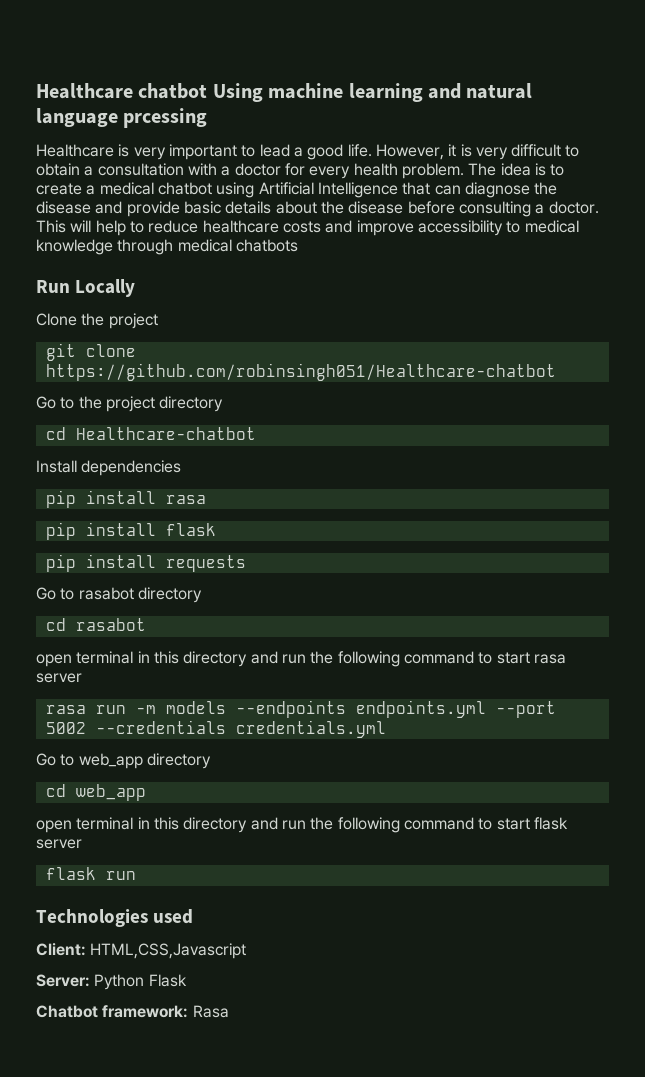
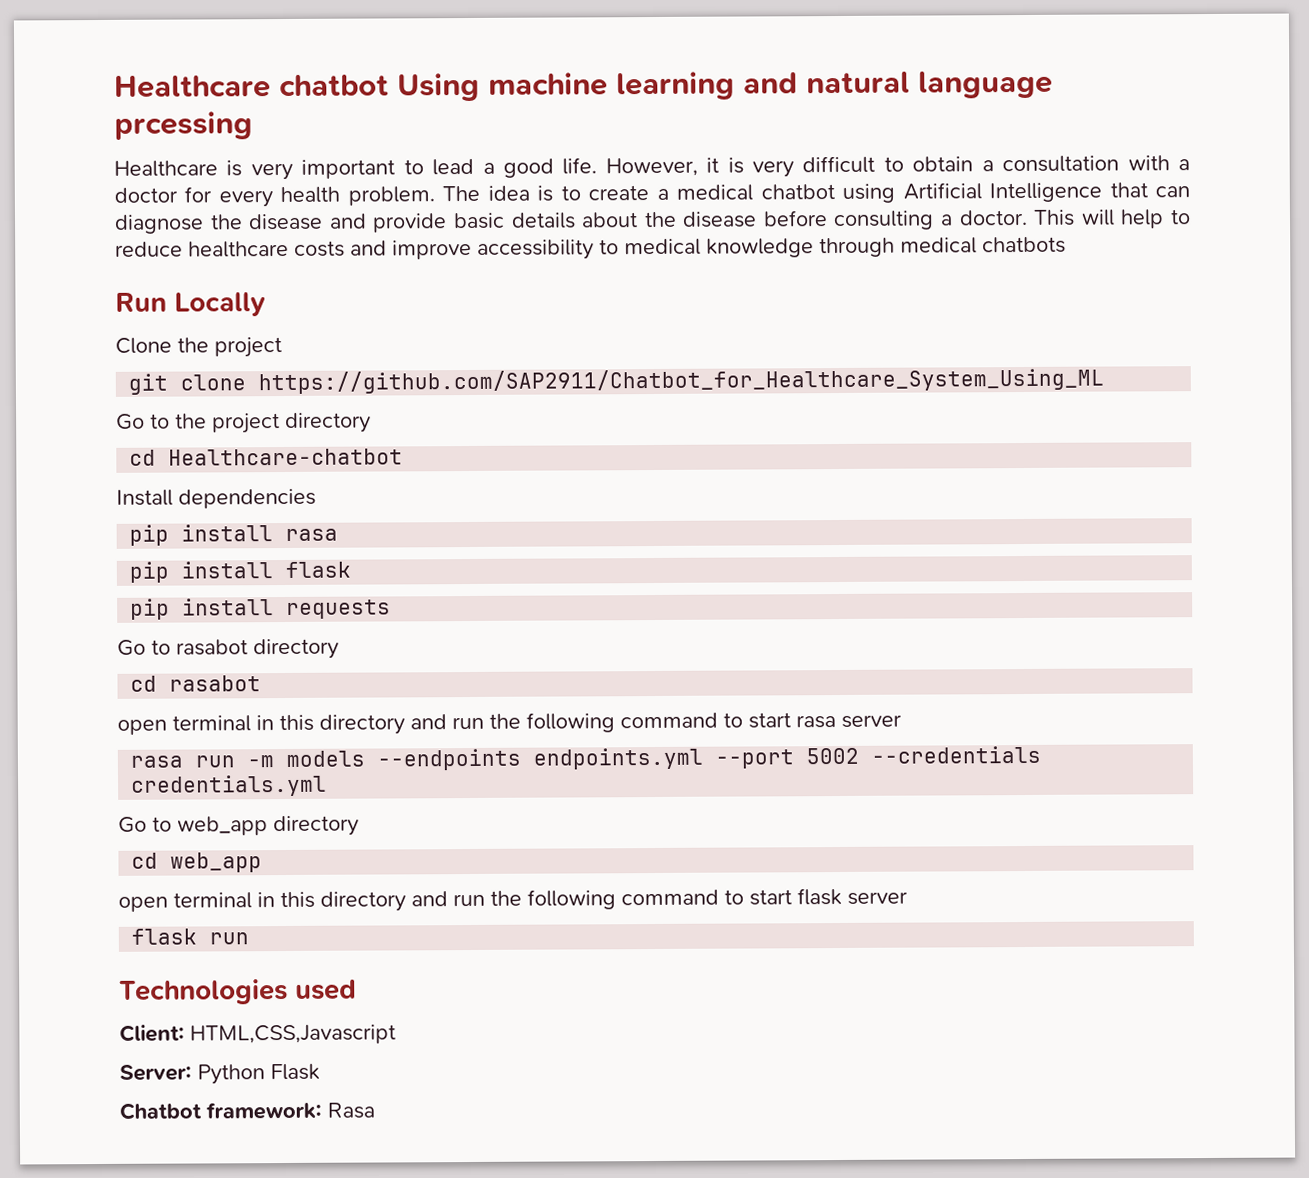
- git clone https://github.com/robinsingh051/Healthcare-chatbot
+ git clone https://github.com/SAP2911/Chatbot_for_Healthcare_System_Using_ML

